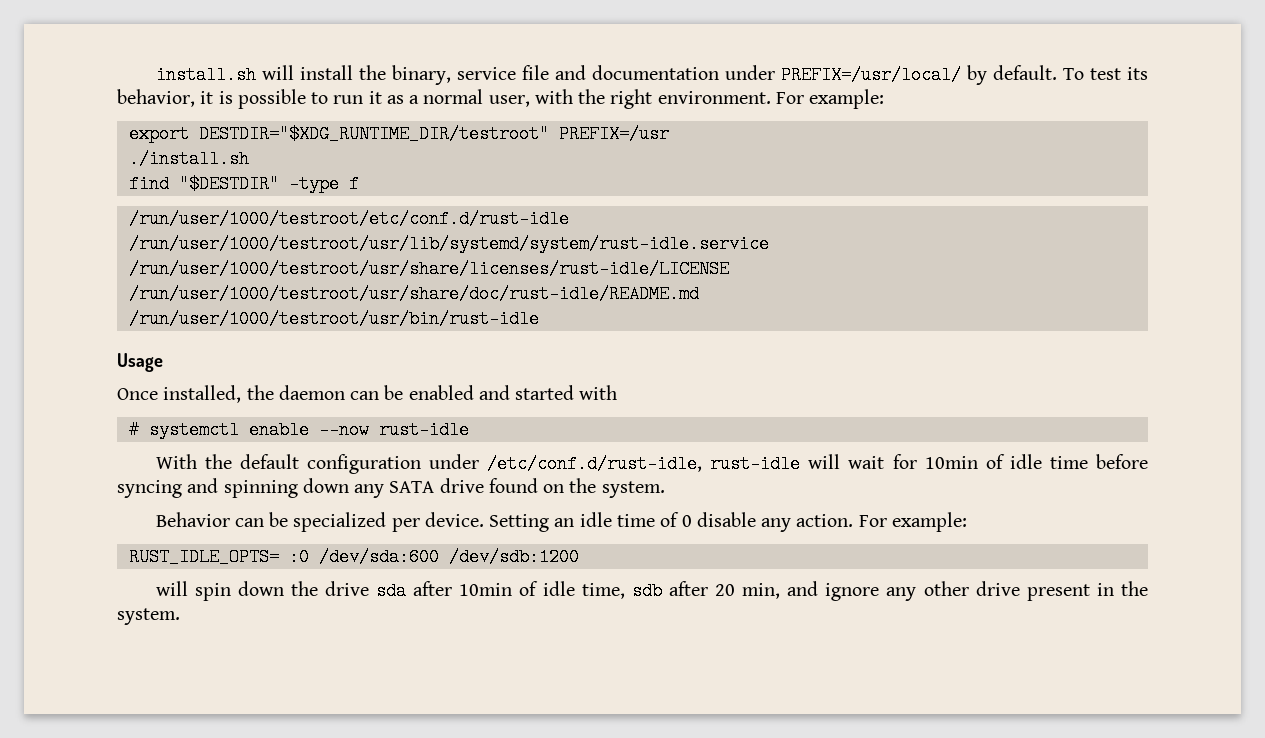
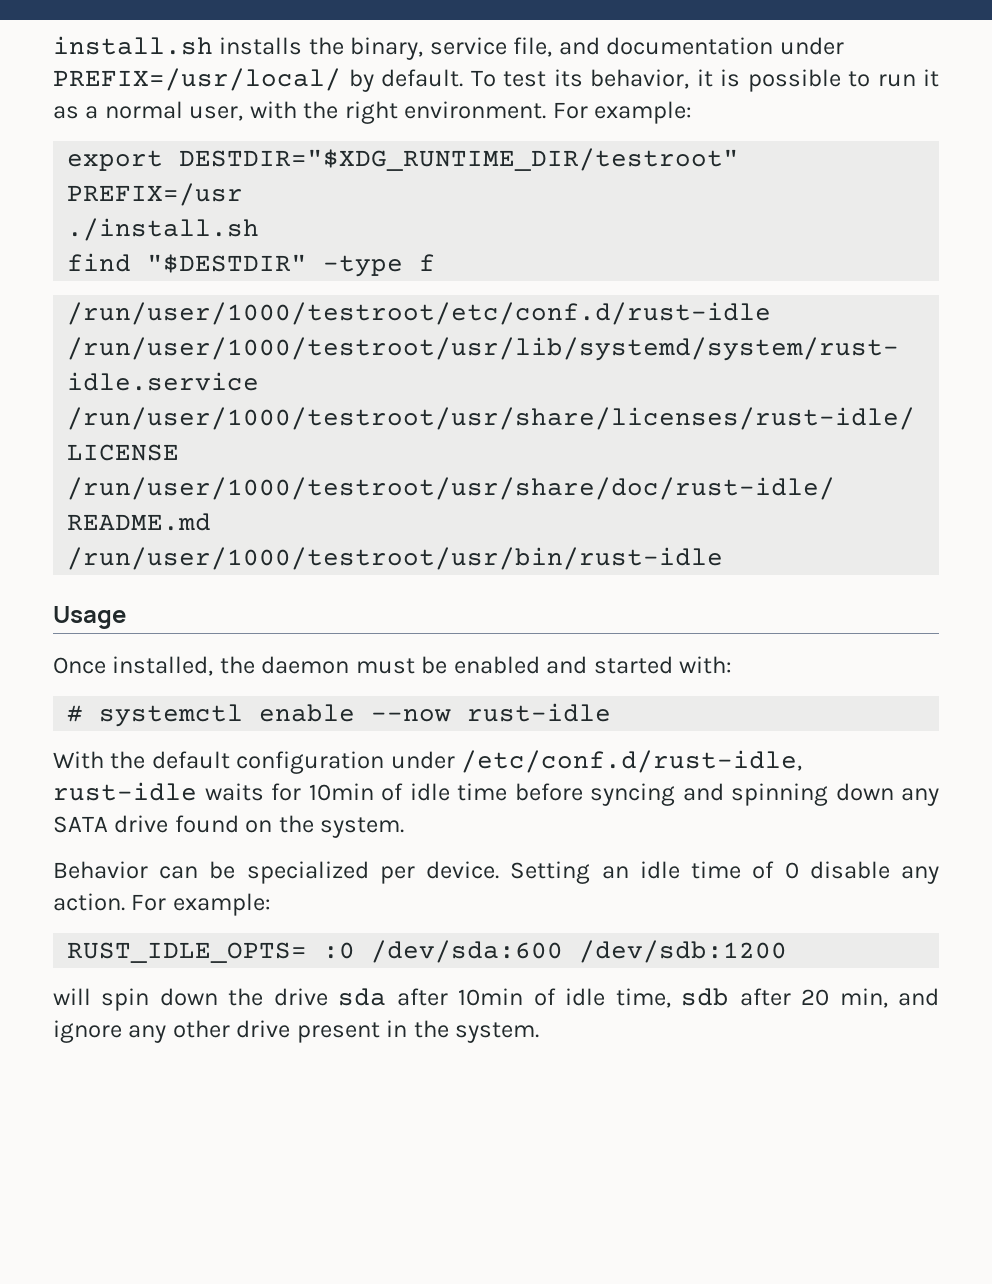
- install.sh will install the binary, service file and documentation under PREFIX=/usr/local/ by default.
+ install.sh installs the binary, service file, and documentation under PREFIX=/usr/local/ by default.
- Once installed, the daemon can be enabled and started with
+ Once installed, the daemon must be enabled and started with:
- With the default configuration under /etc/conf.d/rust-idle, rust-idle will wait for 10min of idle time before syncing and spinning down any SATA drive found on the system.
+ With the default configuration under /etc/conf.d/rust-idle, rust-idle waits for 10min of idle time before syncing and spinning down any SATA drive found on the system.

